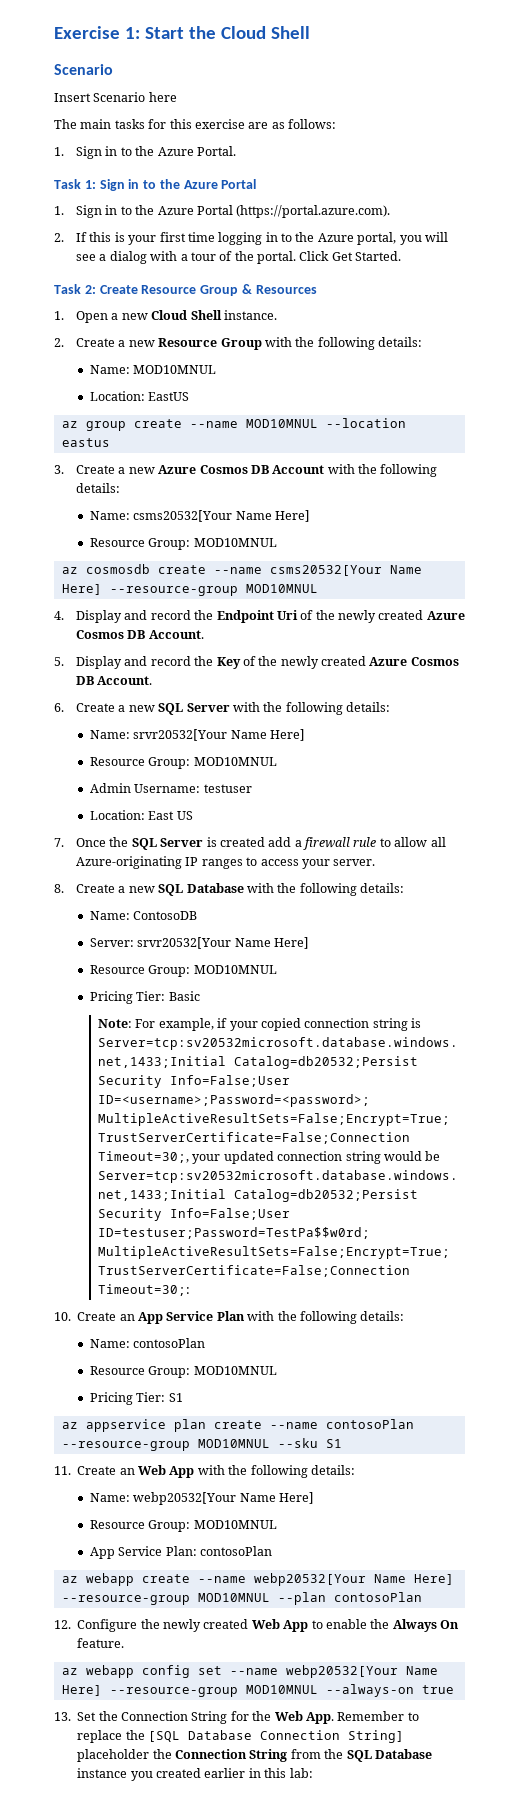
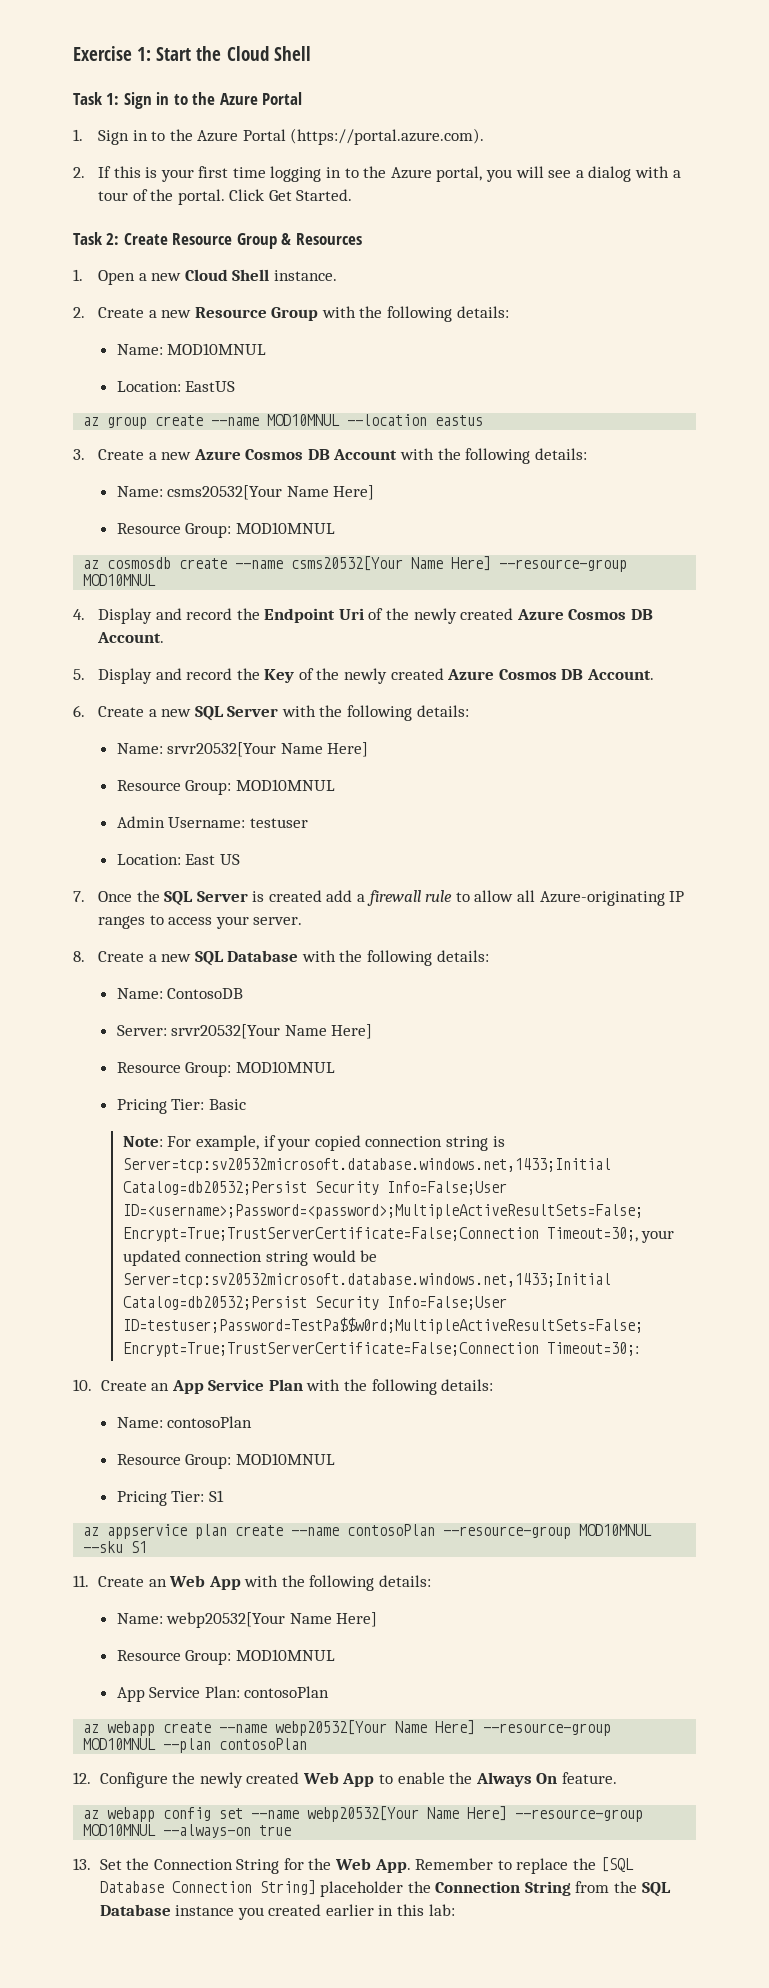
  Exercise 1: Start the Cloud Shell
- Scenario
- Insert Scenario here
- The main tasks for this exercise are as follows:
- 1. Sign in to the Azure Portal.

